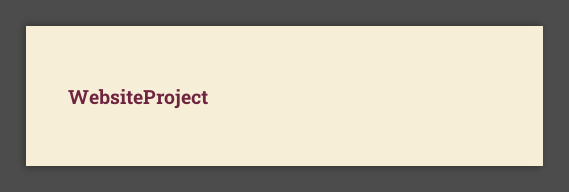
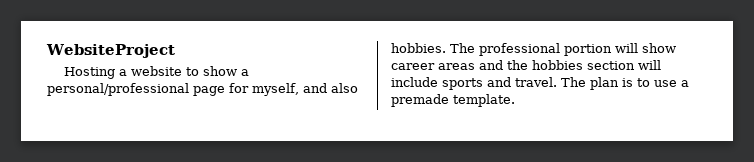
+ Hosting a website to show a personal/professional page for myself, and also hobbies. The professional portion will show career areas and the hobbies section will include sports and travel. The plan is to use a premade template.

